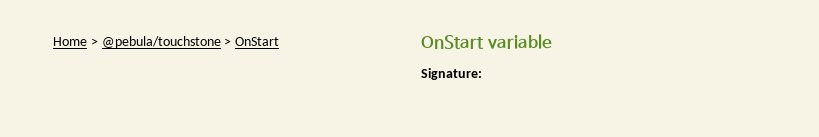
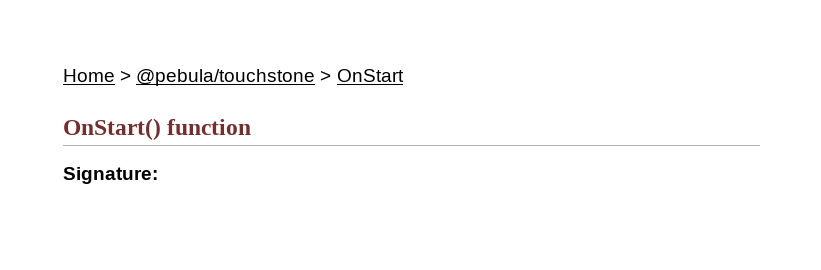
- OnStart variable
+ OnStart() function

